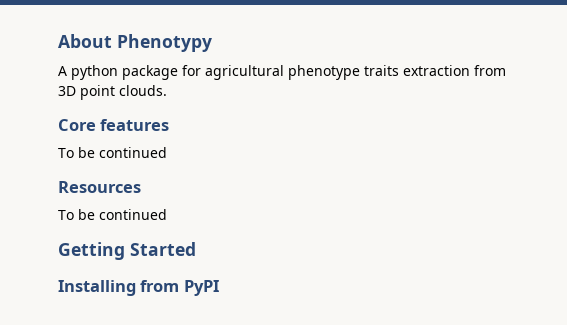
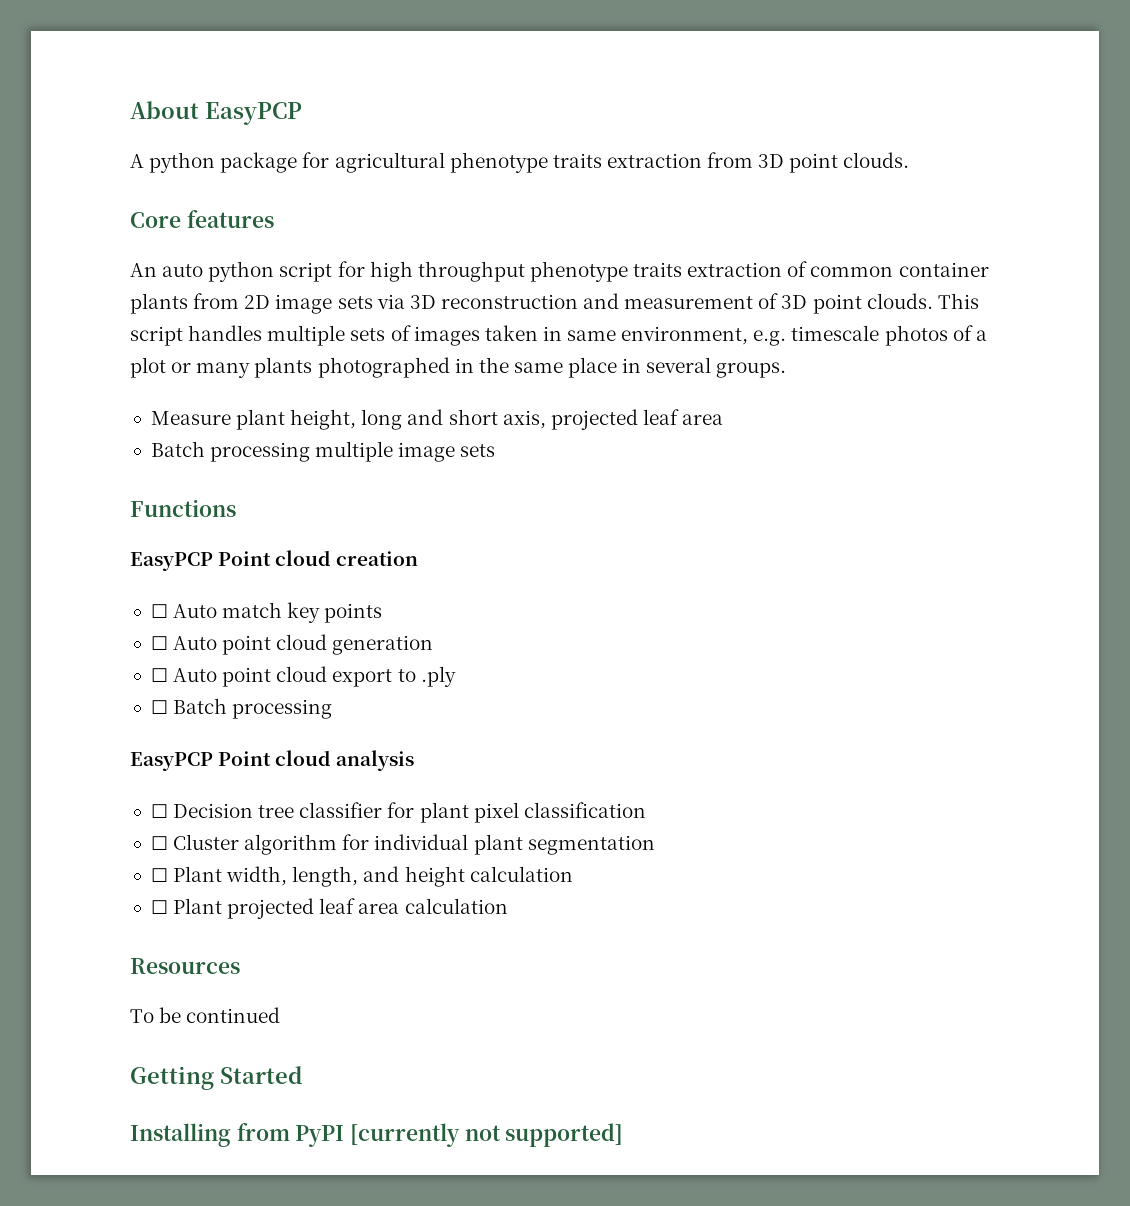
- About Phenotypy
+ About EasyPCP
  Core features
- To be continued
+ An auto python script for high throughput phenotype traits extraction of common container plants from 2D image sets via 3D reconstruction and measurement of 3D point clouds. This script handles multiple sets of images taken in same environment, e.g. timescale photos of a plot or many plants photographed in the same place in several groups.
+ Measure plant height, long and short axis, projected leaf area
+ Batch processing multiple image sets
+ Functions
+ EasyPCP Point cloud creation
+ ☐ Auto match key points
+ ☐ Auto point cloud generation
+ ☐ Auto point cloud export to .ply
+ ☐ Batch processing
+ EasyPCP Point cloud analysis
+ ☐ Decision tree classifier for plant pixel classification
+ ☐ Cluster algorithm for individual plant segmentation
+ ☐ Plant width, length, and height calculation
+ ☐ Plant projected leaf area calculation
- Installing from PyPI
+ Installing from PyPI [currently not supported]

